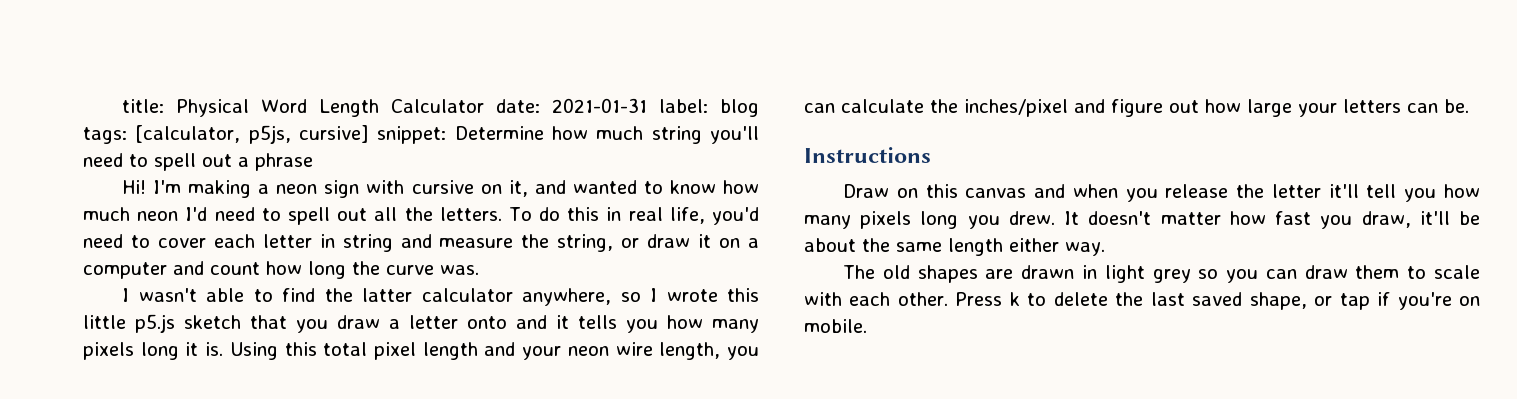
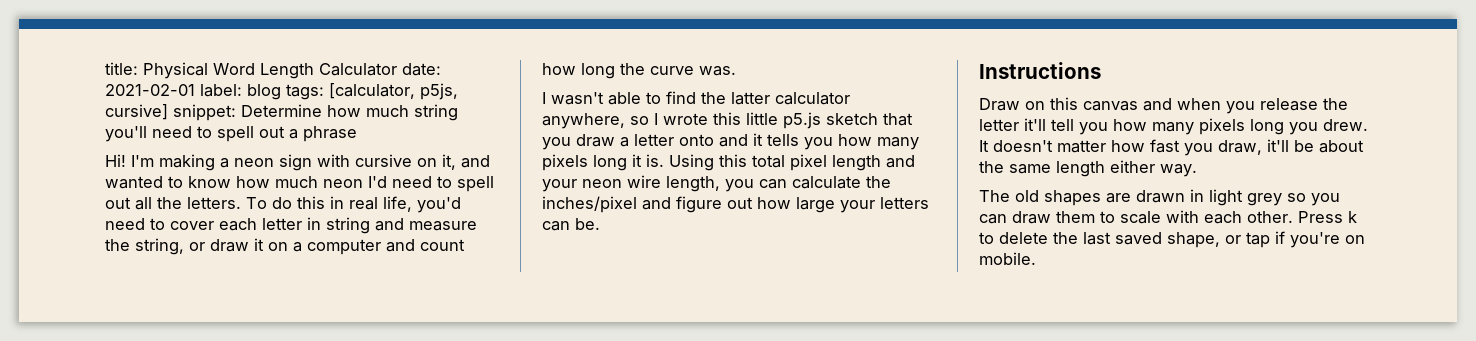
- title: Physical Word Length Calculator date: 2021-01-31 label: blog tags: [calculator, p5js, cursive] snippet: Determine how much string you'll need to spell out a phrase
+ title: Physical Word Length Calculator date: 2021-02-01 label: blog tags: [calculator, p5js, cursive] snippet: Determine how much string you'll need to spell out a phrase

